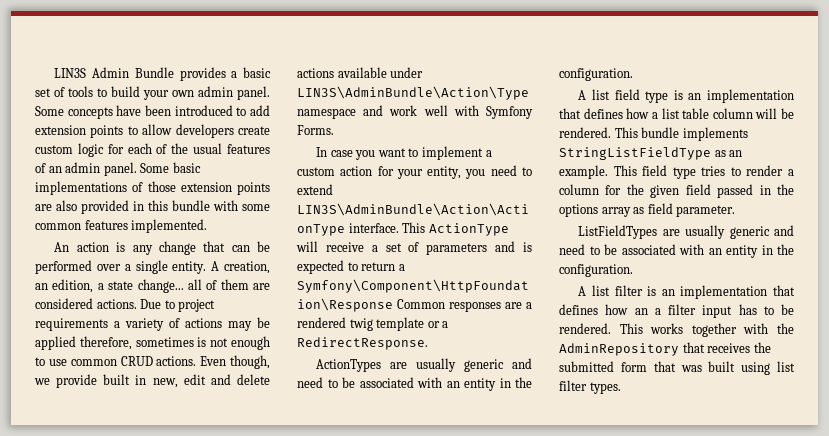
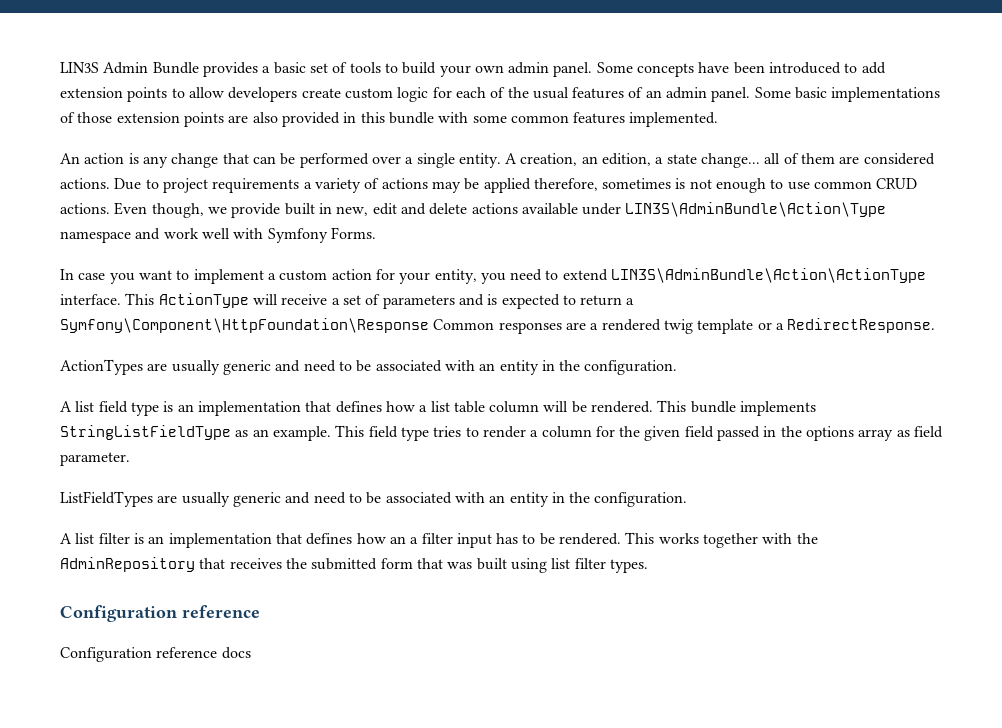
  This works together with the AdminRepository that receives the submitted form that was built using list filter types.
+ Configuration reference
+ Configuration reference docs

